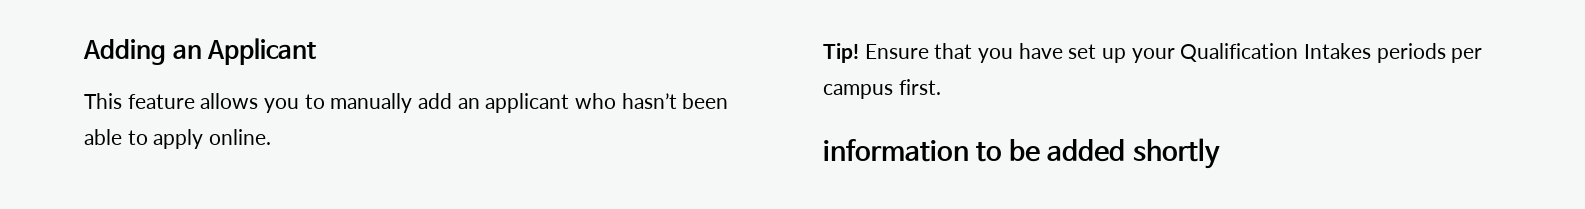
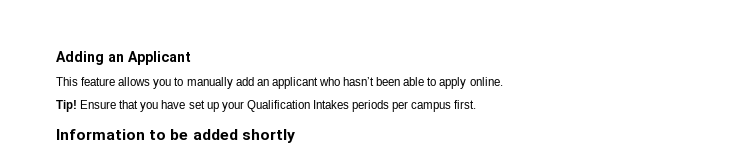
- information to be added shortly
+ Information to be added shortly

